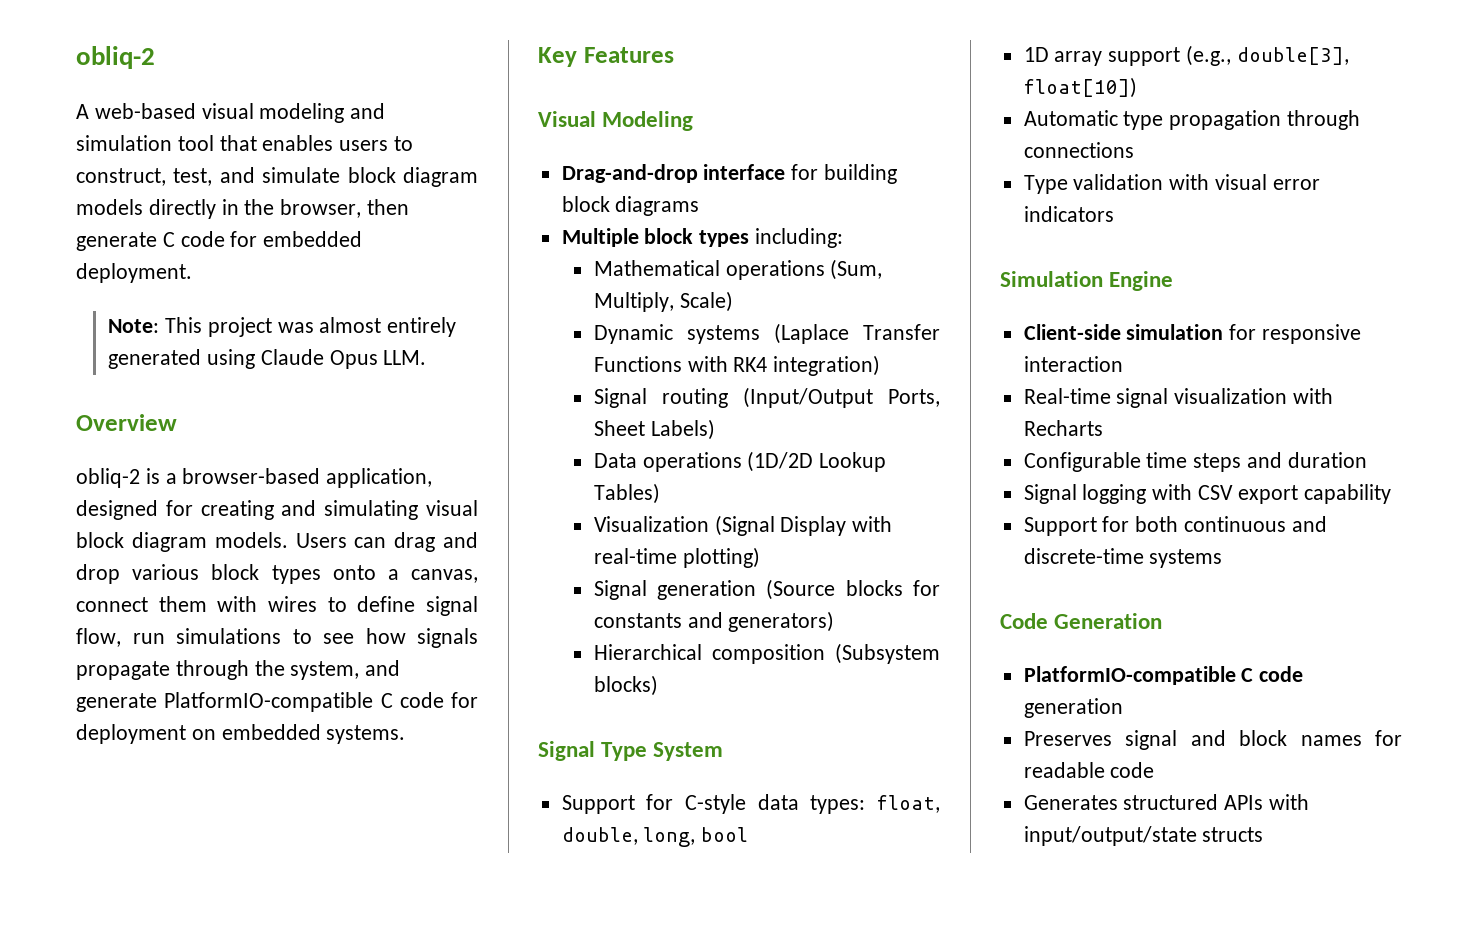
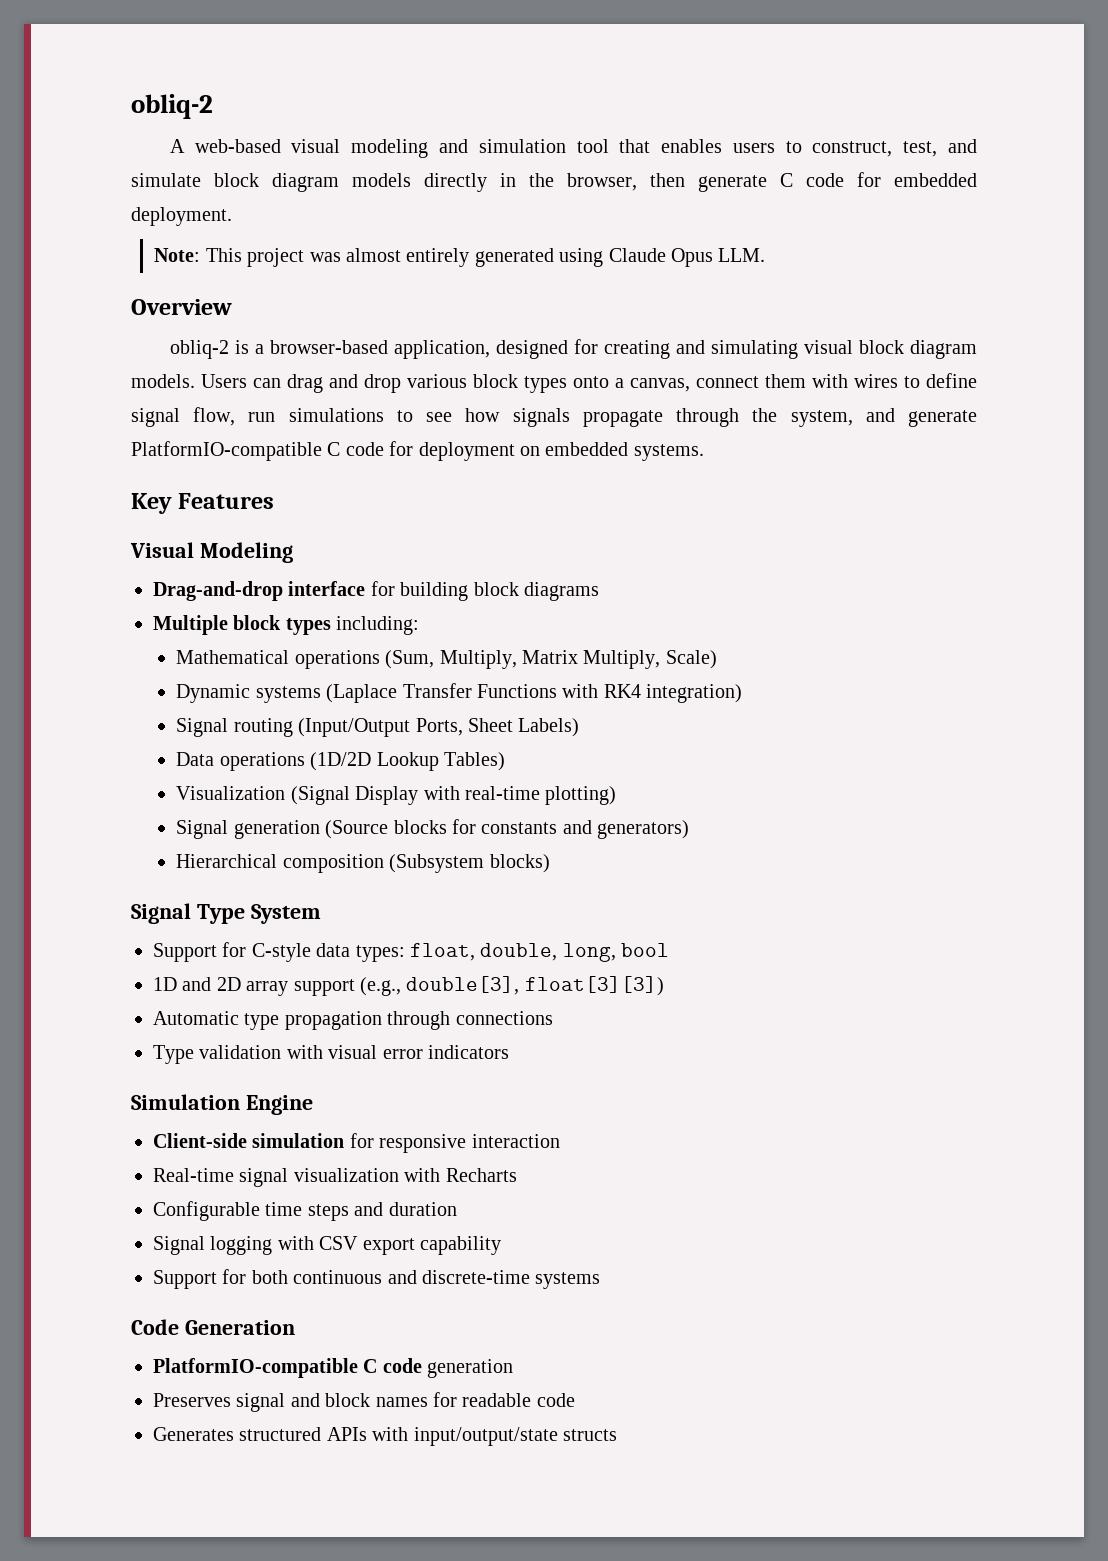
- Mathematical operations (Sum, Multiply, Scale)
+ Mathematical operations (Sum, Multiply, Matrix Multiply, Scale)
- 1D array support (e.g., double[3], float[10])
+ 1D and 2D array support (e.g., double[3], float[3][3])

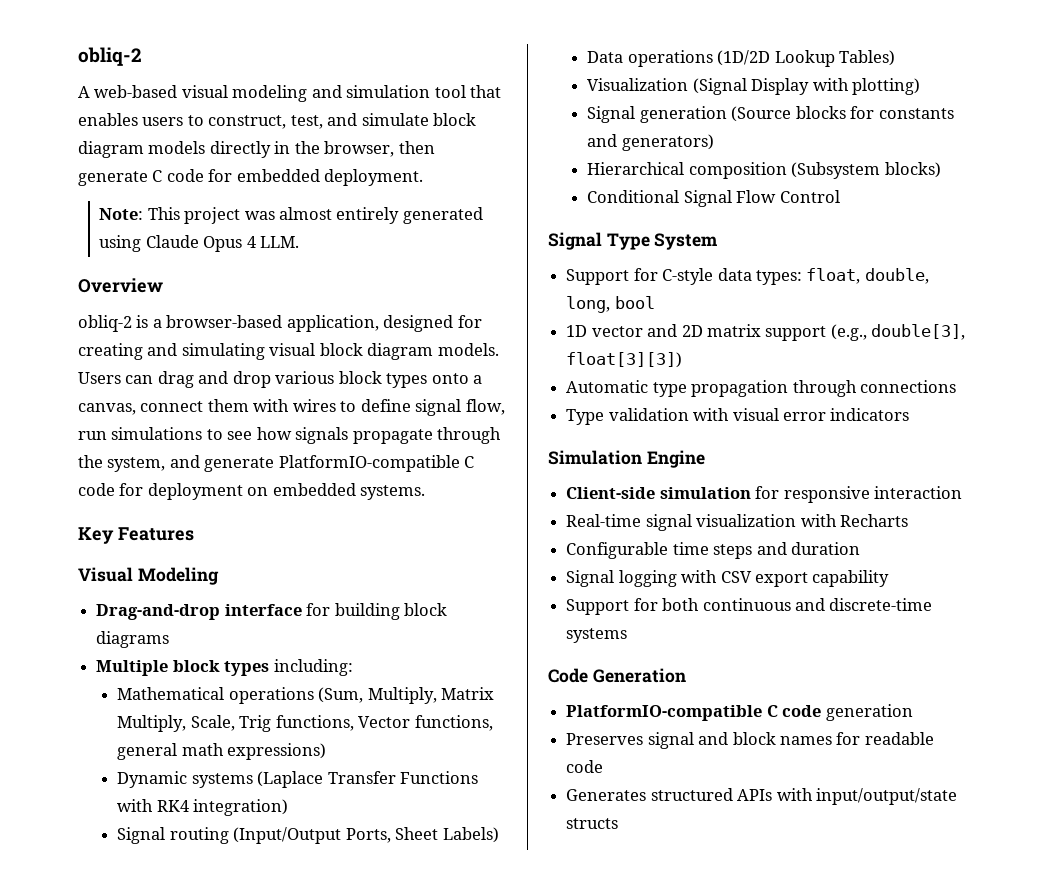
- Note: This project was almost entirely generated using Claude Opus LLM.
+ Note: This project was almost entirely generated using Claude Opus 4 LLM.
- Mathematical operations (Sum, Multiply, Matrix Multiply, Scale)
+ Mathematical operations (Sum, Multiply, Matrix Multiply, Scale, Trig functions, Vector functions, general math expressions)
- Visualization (Signal Display with real-time plotting)
+ Visualization (Signal Display with plotting)
+ Conditional Signal Flow Control
- 1D and 2D array support (e.g., double[3], float[3][3])
+ 1D vector and 2D matrix support (e.g., double[3], float[3][3])

